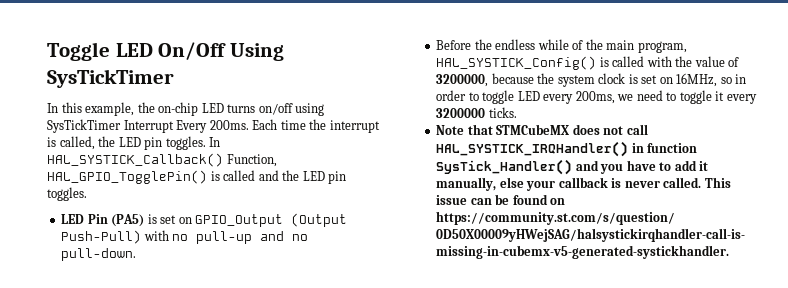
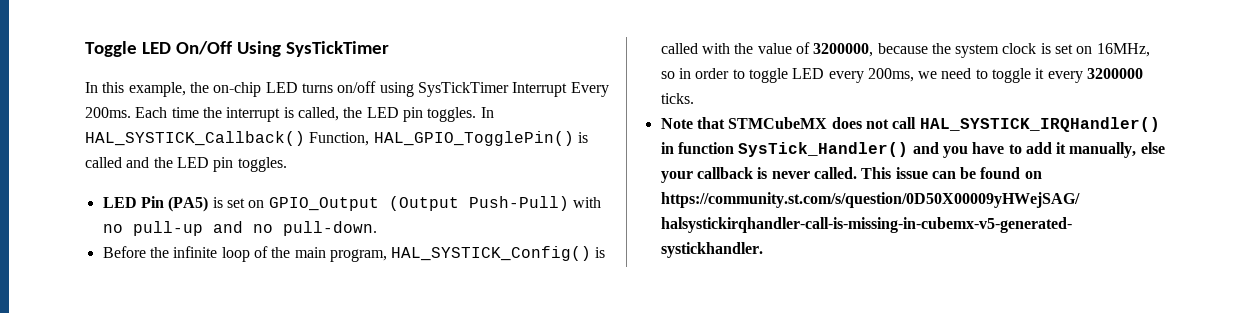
- Before the endless while of the main program, HAL_SYSTICK_Config() is called with the value of 3200000, because the system clock is set on 16MHz, so in order to toggle LED every 200ms, we need to toggle it every 3200000 ticks.
+ Before the infinite loop of the main program, HAL_SYSTICK_Config() is called with the value of 3200000, because the system clock is set on 16MHz, so in order to toggle LED every 200ms, we need to toggle it every 3200000 ticks.

